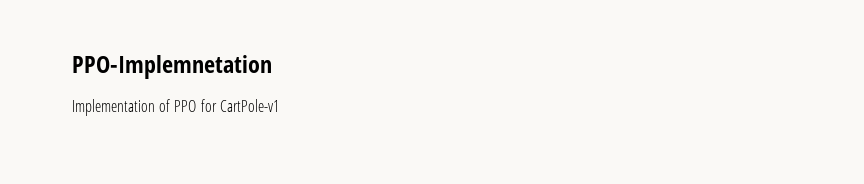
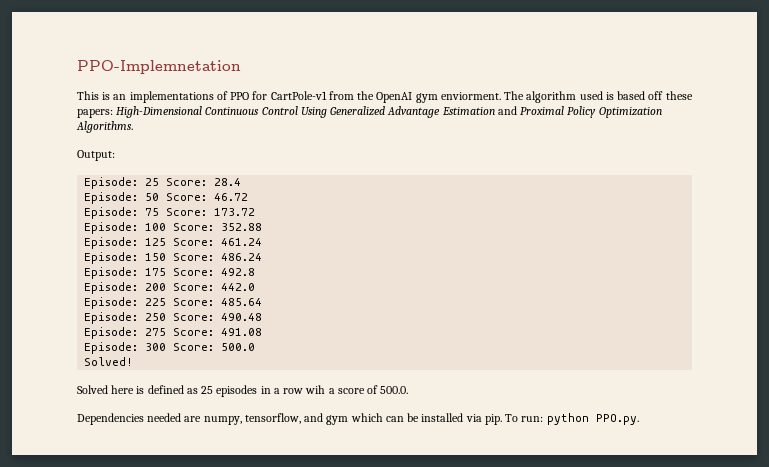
- Implementation of PPO for CartPole-v1
+ This is an implementations of PPO for CartPole-v1 from the OpenAI gym enviorment. The algorithm used is based off these papers: High-Dimensional Continuous Control Using Generalized Advantage Estimation and Proximal Policy Optimization Algorithms.
+ Output:
+ Episode: 25 Score: 28.4
+ Episode: 50 Score: 46.72
+ Episode: 75 Score: 173.72
+ Episode: 100 Score: 352.88
+ Episode: 125 Score: 461.24
+ Episode: 150 Score: 486.24
+ Episode: 175 Score: 492.8
+ Episode: 200 Score: 442.0
+ Episode: 225 Score: 485.64
+ Episode: 250 Score: 490.48
+ Episode: 275 Score: 491.08
+ Episode: 300 Score: 500.0
+ Solved!
+ Solved here is defined as 25 episodes in a row wih a score of 500.0.
+ Dependencies needed are numpy, tensorflow, and gym which can be installed via pip. To run: python PPO.py.

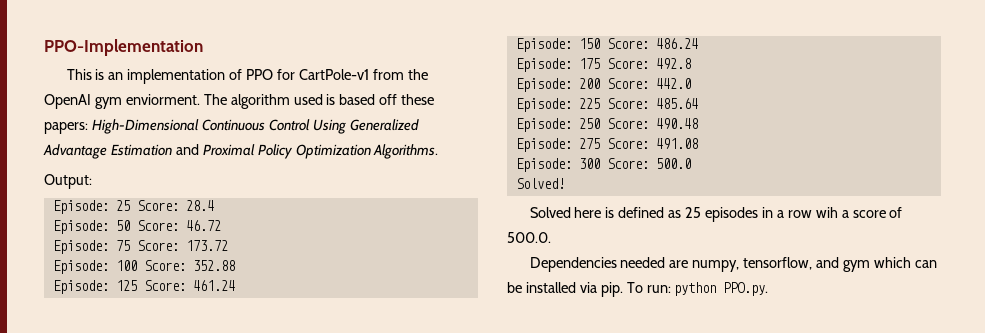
- PPO-Implemnetation
+ PPO-Implementation
- This is an implementations of PPO for CartPole-v1 from the OpenAI gym enviorment.
+ This is an implementation of PPO for CartPole-v1 from the OpenAI gym enviorment.

